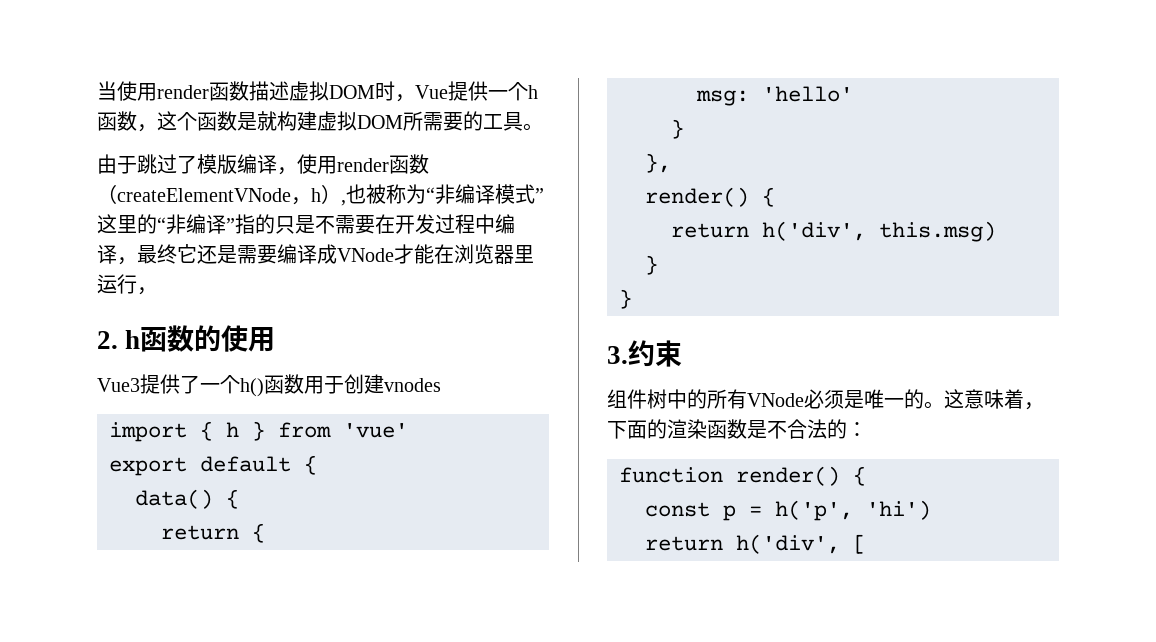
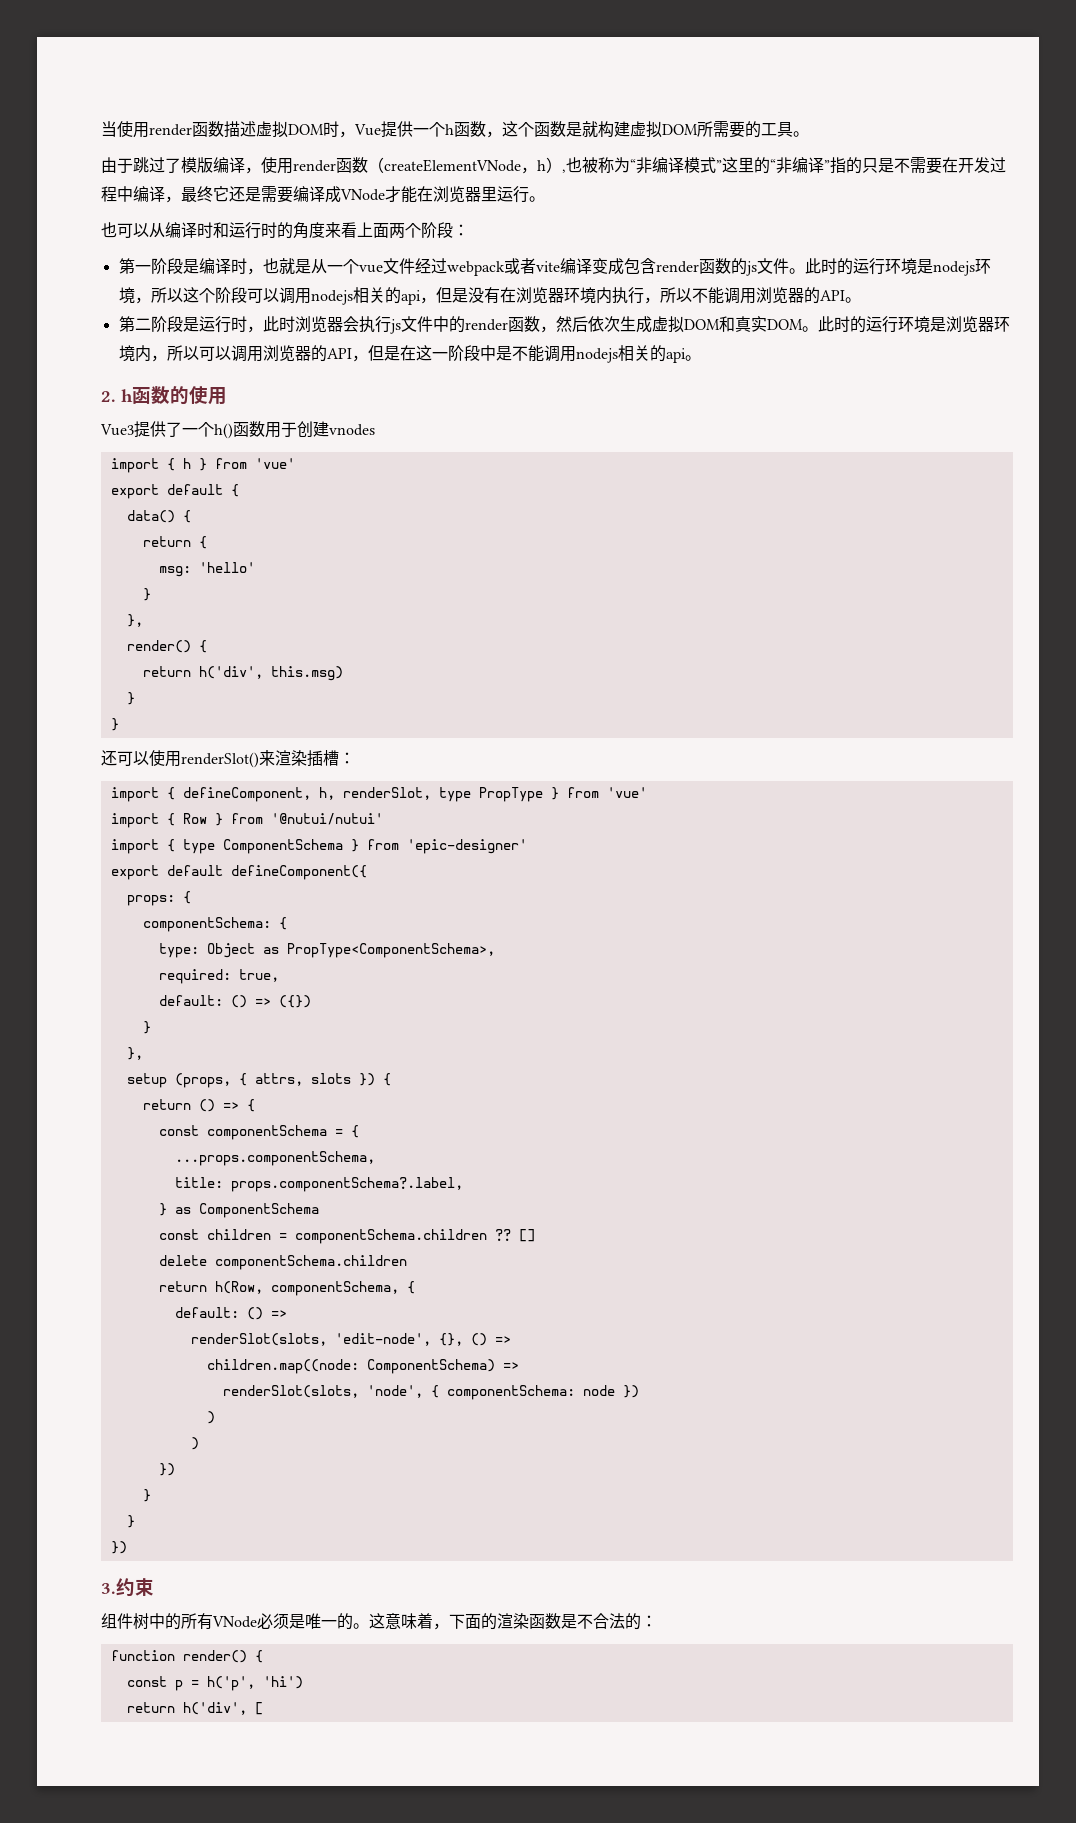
- 由于跳过了模版编译，使用render函数（createElementVNode，h）,也被称为“非编译模式”这里的“非编译”指的只是不需要在开发过程中编译，最终它还是需要编译成VNode才能在浏览器里运行，
+ 由于跳过了模版编译，使用render函数（createElementVNode，h）,也被称为“非编译模式”这里的“非编译”指的只是不需要在开发过程中编译，最终它还是需要编译成VNode才能在浏览器里运行。
+ 也可以从编译时和运行时的角度来看上面两个阶段：
+ 第一阶段是编译时，也就是从一个vue文件经过webpack或者vite编译变成包含render函数的js文件。此时的运行环境是nodejs环境，所以这个阶段可以调用nodejs相关的api，但是没有在浏览器环境内执行，所以不能调用浏览器的API。
+ 第二阶段是运行时，此时浏览器会执行js文件中的render函数，然后依次生成虚拟DOM和真实DOM。此时的运行环境是浏览器环境内，所以可以调用浏览器的API，但是在这一阶段中是不能调用nodejs相关的api。
+ 还可以使用renderSlot()来渲染插槽：
+ import { defineComponent, h, renderSlot, type PropType } from 'vue'
+ import { Row } from '@nutui/nutui'
+ import { type ComponentSchema } from 'epic-designer'
+ export default defineComponent({
+ props: {
+ componentSchema: {
+ type: Object as PropType<ComponentSchema>,
+ required: true,
+ default: () => ({})
+ }
+ },
+ setup (props, { attrs, slots }) {
+ return () => {
+ const componentSchema = {
+ ...props.componentSchema,
+ title: props.componentSchema?.label,
+ } as ComponentSchema
+ const children = componentSchema.children ?? []
+ delete componentSchema.children
+ return h(Row, componentSchema, {
+ default: () =>
+ renderSlot(slots, 'edit-node', {}, () =>
+ children.map((node: ComponentSchema) =>
+ renderSlot(slots, 'node', { componentSchema: node })
+ )
+ )
+ })
+ }
+ }
+ })

